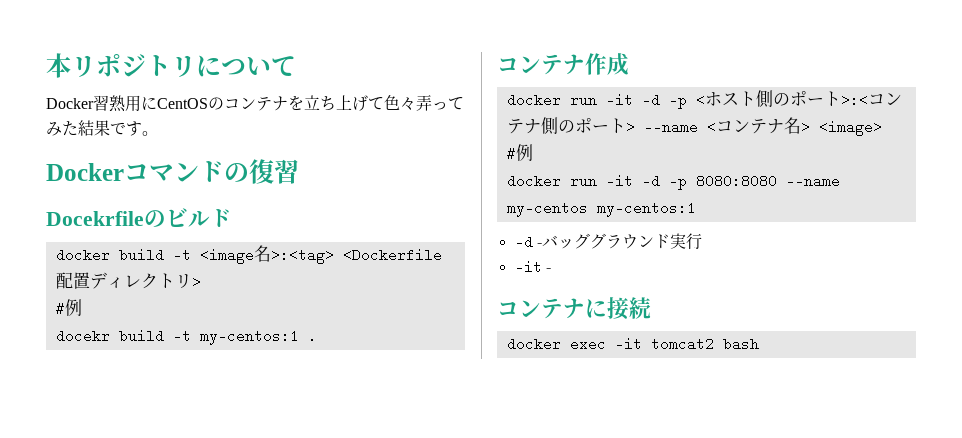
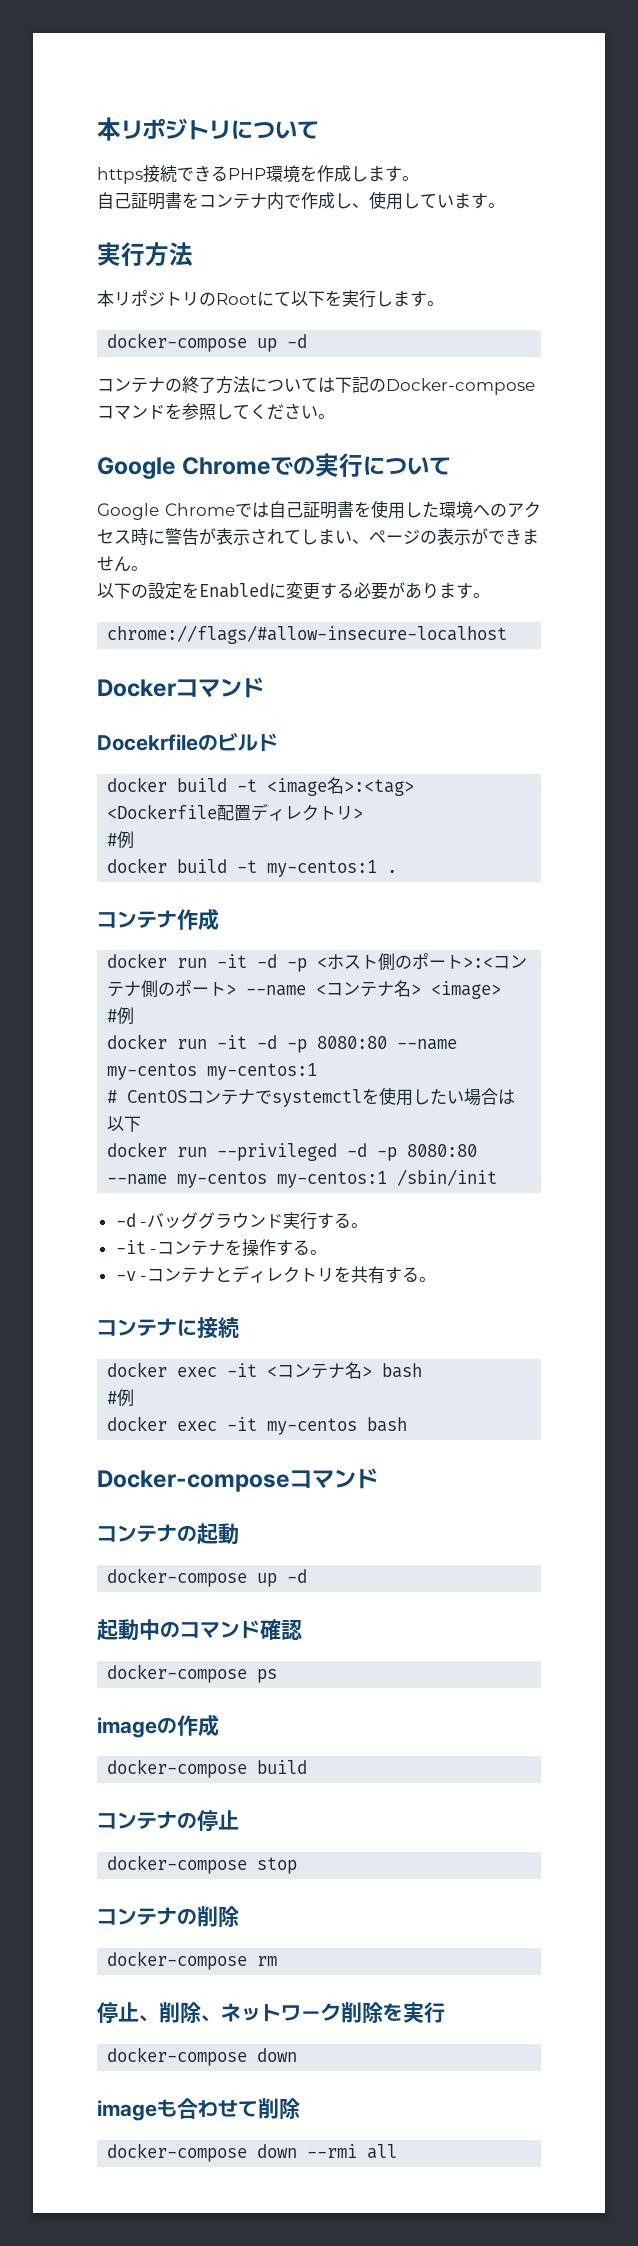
- Docker習熟用にCentOSのコンテナを立ち上げて色々弄ってみた結果です。
+ https接続できるPHP環境を作成します。
+ 自己証明書をコンテナ内で作成し、使用しています。
+ 実行方法
+ 本リポジトリのRootにて以下を実行します。
+ docker-compose up -d
+ コンテナの終了方法については下記のDocker-composeコマンドを参照してください。
+ Google Chromeでの実行について
+ Google Chromeでは自己証明書を使用した環境へのアクセス時に警告が表示されてしまい、ページの表示ができません。
+ 以下の設定をEnabledに変更する必要があります。
+ chrome://flags/#allow-insecure-localhost
- Dockerコマンドの復習
+ Dockerコマンド
- docekr build -t my-centos:1 .
+ docker build -t my-centos:1 .
- docker run -it -d -p 8080:8080 --name my-centos my-centos:1
+ docker run -it -d -p 8080:80 --name my-centos my-centos:1
+ # CentOSコンテナでsystemctlを使用したい場合は以下
+ docker run --privileged -d -p 8080:80 --name my-centos my-centos:1 /sbin/init
- -d -バッググラウンド実行
+ -d -バッググラウンド実行する。
- -it -
+ -it -コンテナを操作する。
+ -v -コンテナとディレクトリを共有する。
- docker exec -it tomcat2 bash
+ docker exec -it <コンテナ名> bash
+ #例
+ docker exec -it my-centos bash
+ Docker-composeコマンド
+ コンテナの起動
+ docker-compose up -d
+ 起動中のコマンド確認
+ docker-compose ps
+ imageの作成
+ docker-compose build
+ コンテナの停止
+ docker-compose stop
+ コンテナの削除
+ docker-compose rm
+ 停止、削除、ネットワーク削除を実行
+ docker-compose down
+ imageも合わせて削除
+ docker-compose down --rmi all

